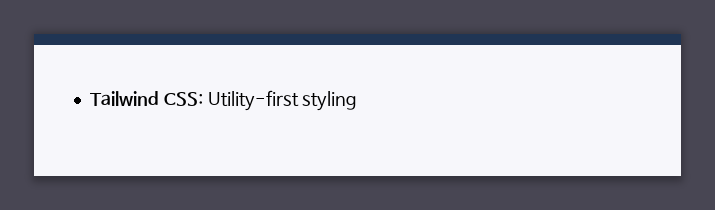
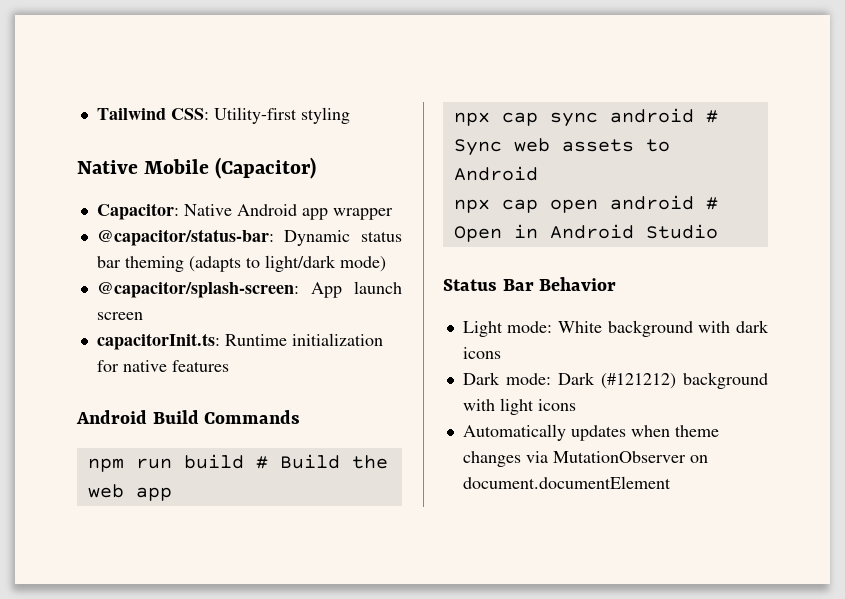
+ Native Mobile (Capacitor)
+ Capacitor: Native Android app wrapper
+ @capacitor/status-bar: Dynamic status bar theming (adapts to light/dark mode)
+ @capacitor/splash-screen: App launch screen
+ capacitorInit.ts: Runtime initialization for native features
+ Android Build Commands
+ npm run build # Build the web app
+ npx cap sync android # Sync web assets to Android
+ npx cap open android # Open in Android Studio
+ Status Bar Behavior
+ Light mode: White background with dark icons
+ Dark mode: Dark (#121212) background with light icons
+ Automatically updates when theme changes via MutationObserver on document.documentElement

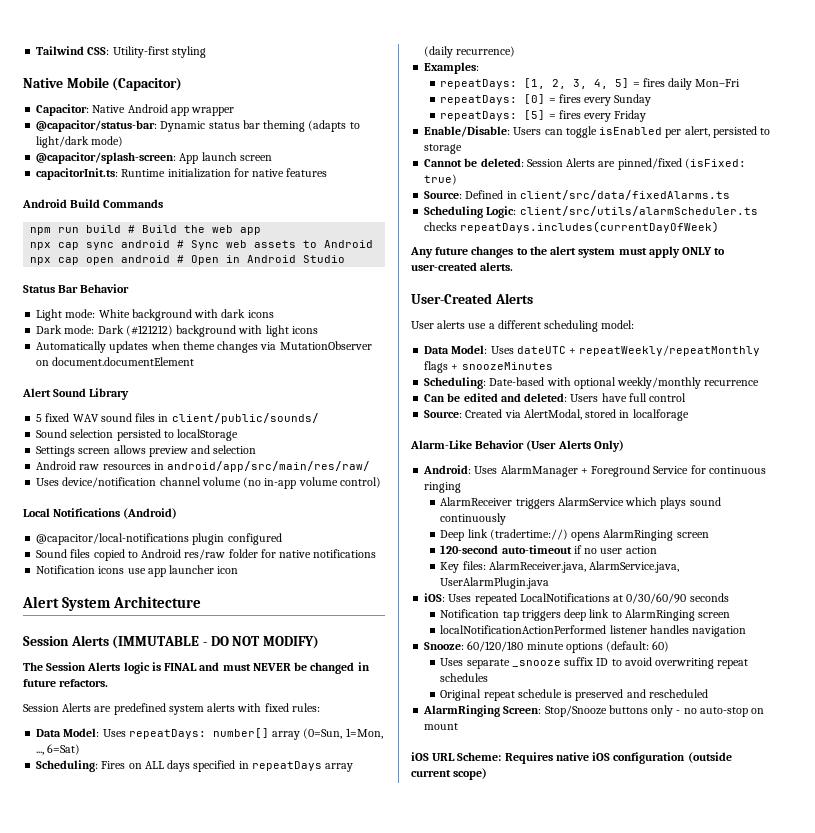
+ Alert Sound Library
+ 5 fixed WAV sound files in client/public/sounds/
+ Sound selection persisted to localStorage
+ Settings screen allows preview and selection
+ Android raw resources in android/app/src/main/res/raw/
+ Uses device/notification channel volume (no in-app volume control)
+ Local Notifications (Android)
+ @capacitor/local-notifications plugin configured
+ Sound files copied to Android res/raw folder for native notifications
+ Notification icons use app launcher icon
+ Alert System Architecture
+ Session Alerts (IMMUTABLE - DO NOT MODIFY)
+ The Session Alerts logic is FINAL and must NEVER be changed in future refactors.
+ Session Alerts are predefined system alerts with fixed rules:
+ Data Model: Uses repeatDays: number[] array (0=Sun, 1=Mon, ..., 6=Sat)
+ Scheduling: Fires on ALL days specified in repeatDays array (daily recurrence)
+ Examples:
+ repeatDays: [1, 2, 3, 4, 5] = fires daily Mon–Fri
+ repeatDays: [0] = fires every Sunday
+ repeatDays: [5] = fires every Friday
+ Enable/Disable: Users can toggle isEnabled per alert, persisted to storage
+ Cannot be deleted: Session Alerts are pinned/fixed (isFixed: true)
+ Source: Defined in client/src/data/fixedAlarms.ts
+ Scheduling Logic: client/src/utils/alarmScheduler.ts checks repeatDays.includes(currentDayOfWeek)
+ Any future changes to the alert system must apply ONLY to user-created alerts.
+ User-Created Alerts
+ User alerts use a different scheduling model:
+ Data Model: Uses dateUTC + repeatWeekly/repeatMonthly flags + snoozeMinutes
+ Scheduling: Date-based with optional weekly/monthly recurrence
+ Can be edited and deleted: Users have full control
+ Source: Created via AlertModal, stored in localforage
+ Alarm-Like Behavior (User Alerts Only)
+ Android: Uses AlarmManager + Foreground Service for continuous ringing
+ AlarmReceiver triggers AlarmService which plays sound continuously
+ Deep link (tradertime://) opens AlarmRinging screen
+ 120-second auto-timeout if no user action
+ Key files: AlarmReceiver.java, AlarmService.java, UserAlarmPlugin.java
+ iOS: Uses repeated LocalNotifications at 0/30/60/90 seconds
+ Notification tap triggers deep link to AlarmRinging screen
+ localNotificationActionPerformed listener handles navigation
+ Snooze: 60/120/180 minute options (default: 60)
+ Uses separate _snooze suffix ID to avoid overwriting repeat schedules
+ Original repeat schedule is preserved and rescheduled
+ AlarmRinging Screen: Stop/Snooze buttons only - no auto-stop on mount
+ iOS URL Scheme: Requires native iOS configuration (outside current scope)

